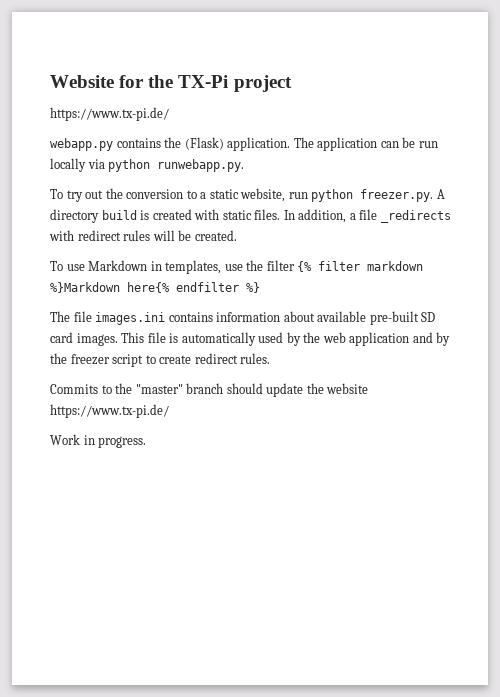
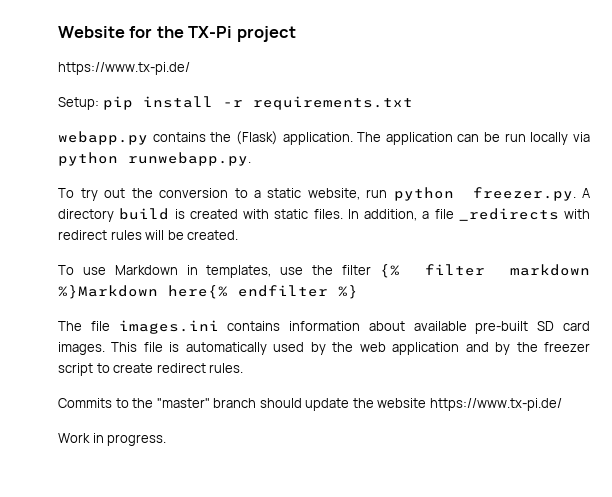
+ Setup: pip install -r requirements.txt

